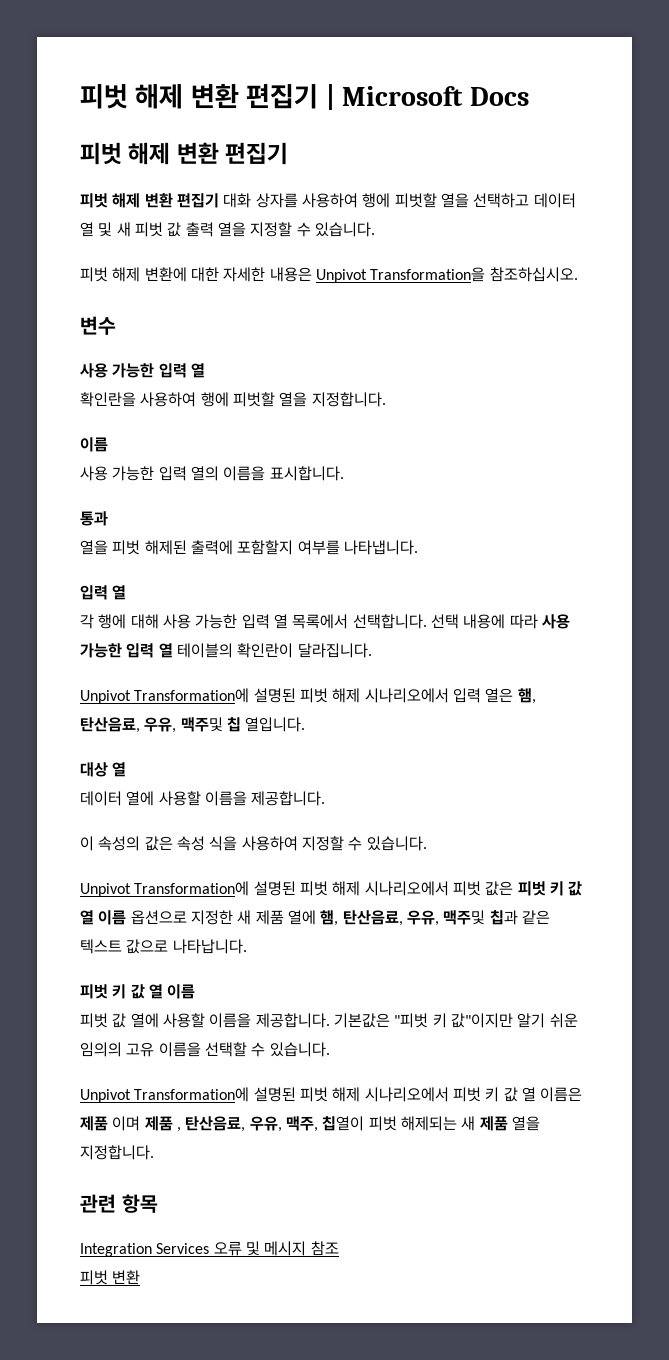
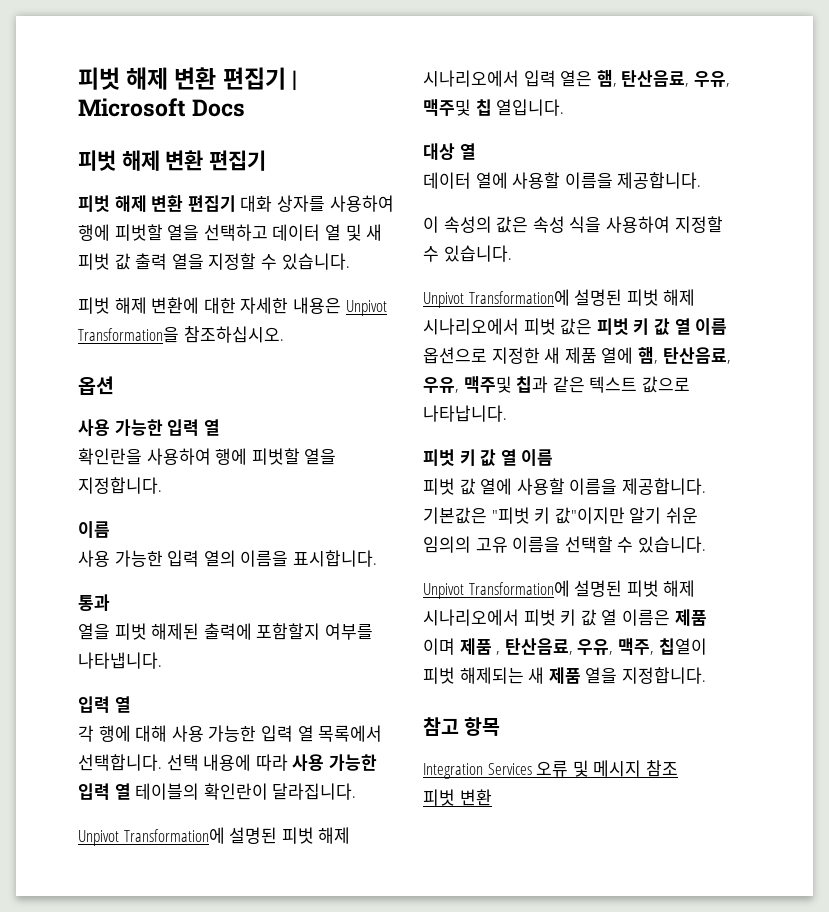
- 변수
+ 옵션
- 관련 항목
+ 참고 항목

